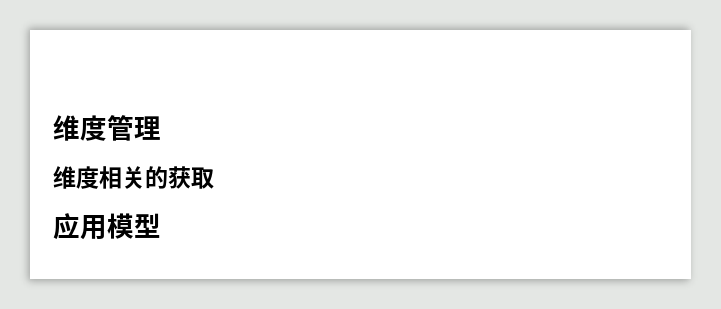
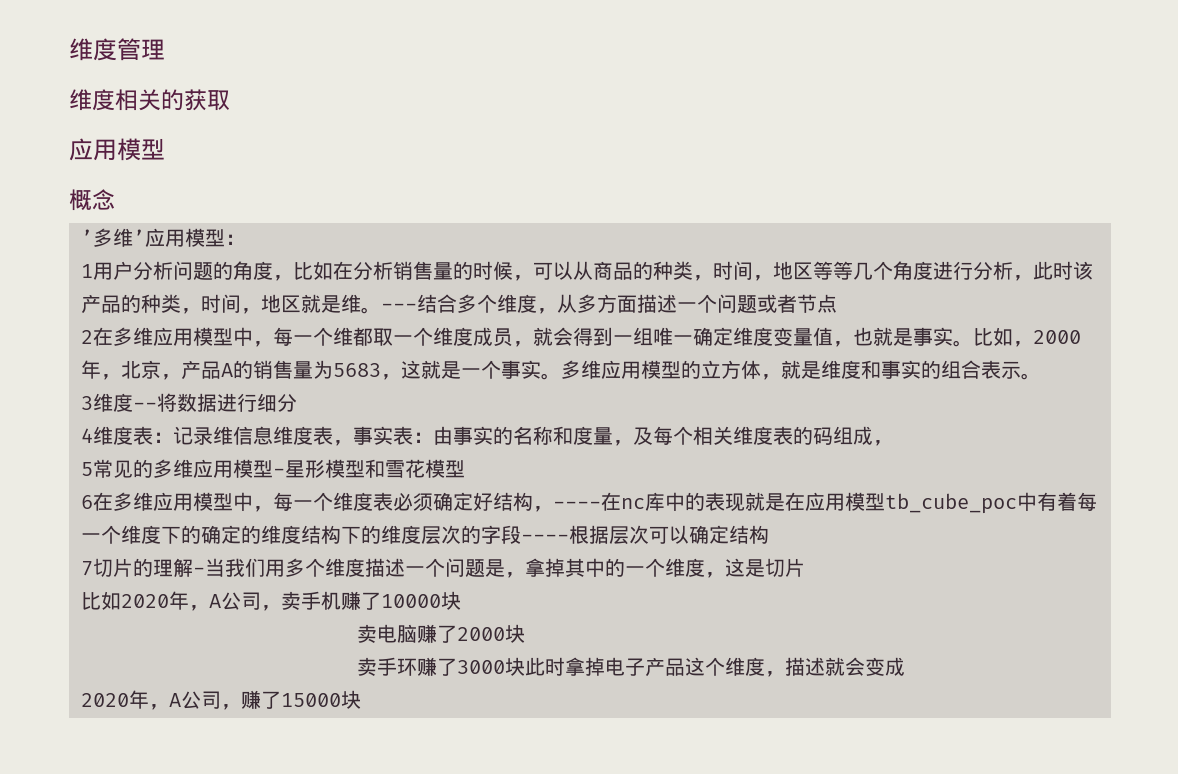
+ 概念
+ ’多维’应用模型：
+ 1用户分析问题的角度，比如在分析销售量的时候，可以从商品的种类，时间，地区等等几个角度进行分析，此时该产品的种类，时间，地区就是维。---结合多个维度，从多方面描述一个问题或者节点
+ 2在多维应用模型中，每一个维都取一个维度成员，就会得到一组唯一确定维度变量值，也就是事实。比如，2000年，北京，产品A的销售量为5683，这就是一个事实。多维应用模型的立方体，就是维度和事实的组合表示。
+ 3维度--将数据进行细分
+ 4维度表：记录维信息维度表，事实表：由事实的名称和度量，及每个相关维度表的码组成，
+ 5常见的多维应用模型-星形模型和雪花模型
+ 6在多维应用模型中，每一个维度表必须确定好结构，----在nc库中的表现就是在应用模型tb_cube_poc中有着每一个维度下的确定的维度结构下的维度层次的字段----根据层次可以确定结构
+ 7切片的理解-当我们用多个维度描述一个问题是，拿掉其中的一个维度，这是切片
+ 比如2020年，A公司，卖手机赚了10000块
+ 卖电脑赚了2000块
+ 卖手环赚了3000块此时拿掉电子产品这个维度，描述就会变成
+ 2020年，A公司，赚了15000块

